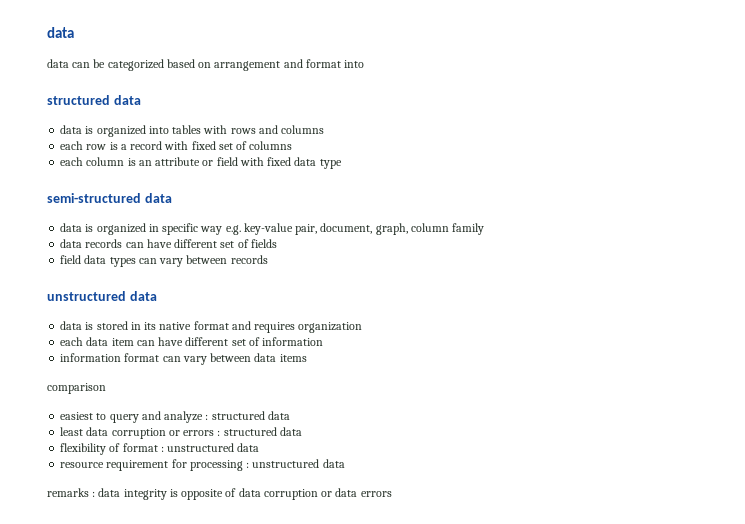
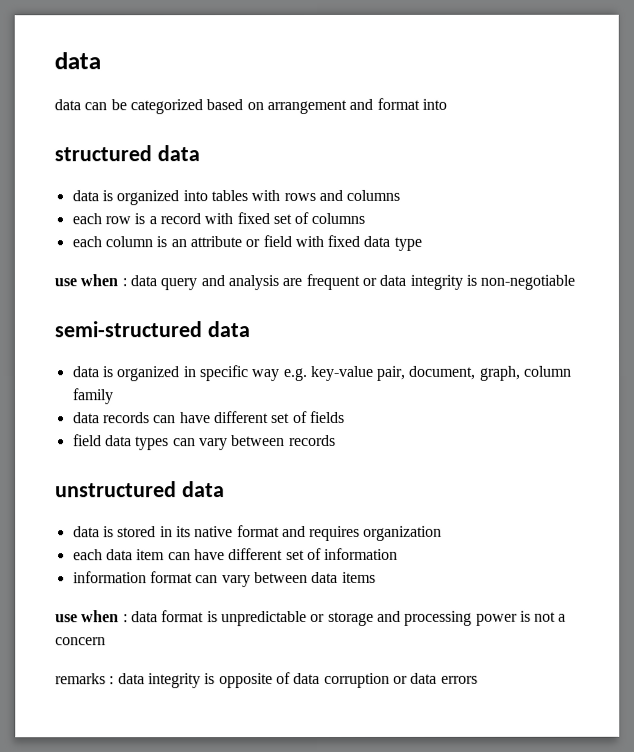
+ use when : data query and analysis are frequent or data integrity is non-negotiable
- comparison
- easiest to query and analyze : structured data
- least data corruption or errors : structured data
- flexibility of format : unstructured data
- resource requirement for processing : unstructured data
+ use when : data format is unpredictable or storage and processing power is not a concern

